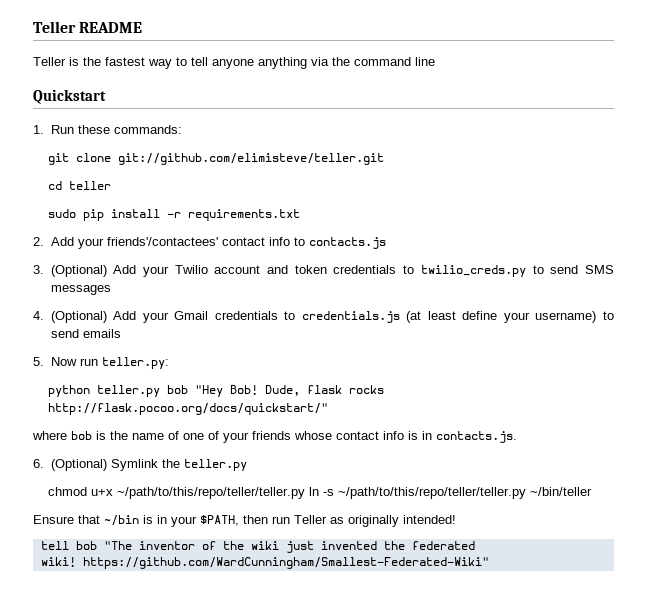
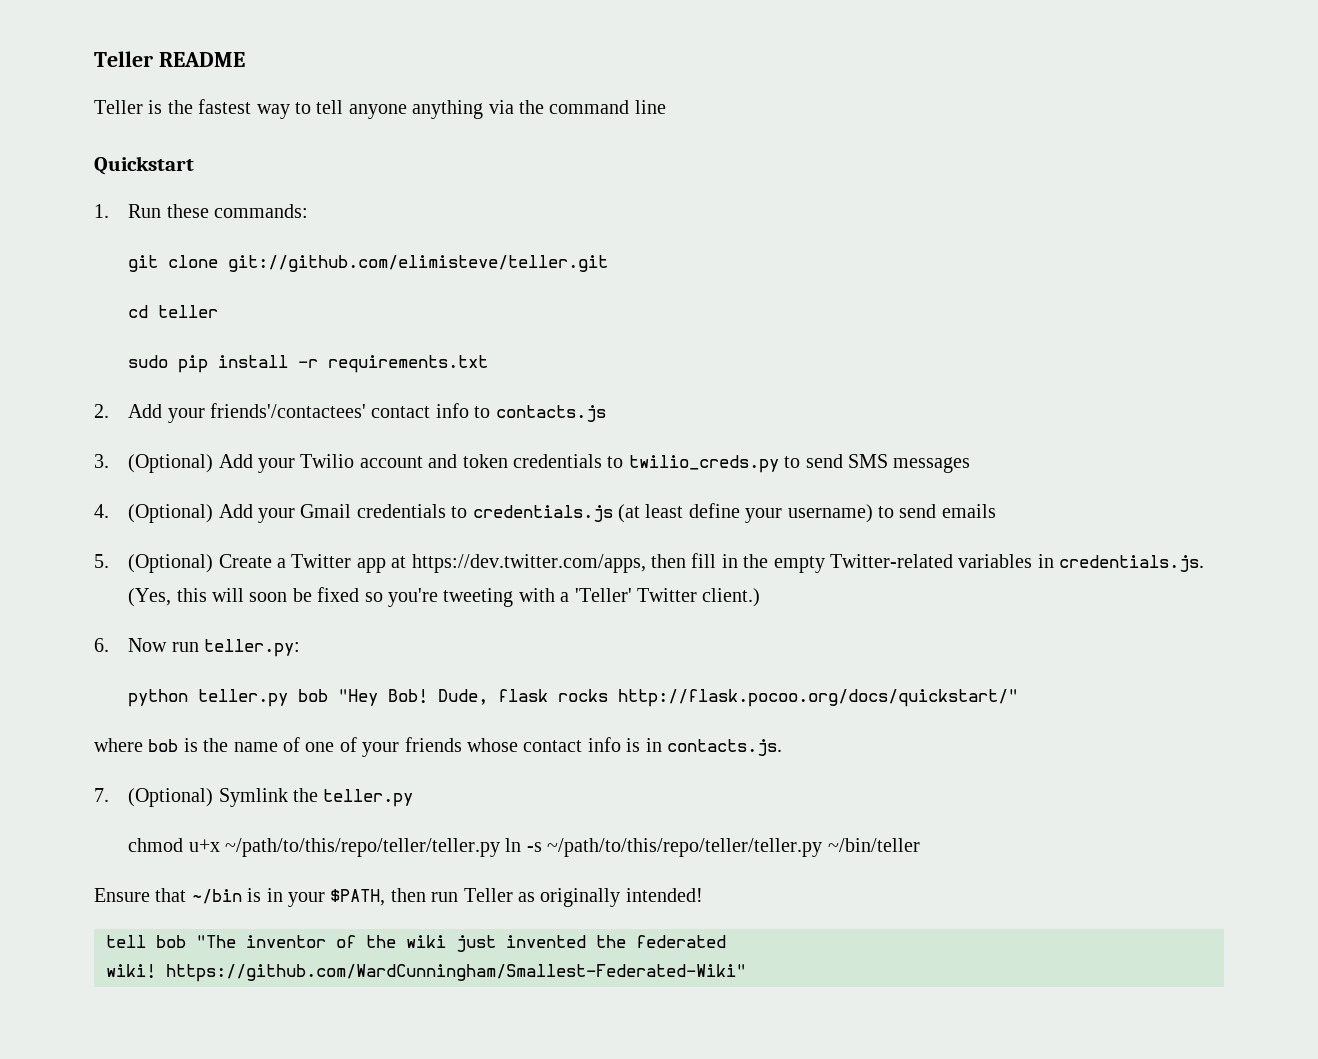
- 5. Now run teller.py:
+ 5. (Optional) Create a Twitter app at https://dev.twitter.com/apps, then fill in the empty Twitter-related variables in credentials.js. (Yes, this will soon be fixed so you're tweeting with a 'Teller' Twitter client.)
+ 6. Now run teller.py:
- 6. (Optional) Symlink the teller.py
+ 7. (Optional) Symlink the teller.py

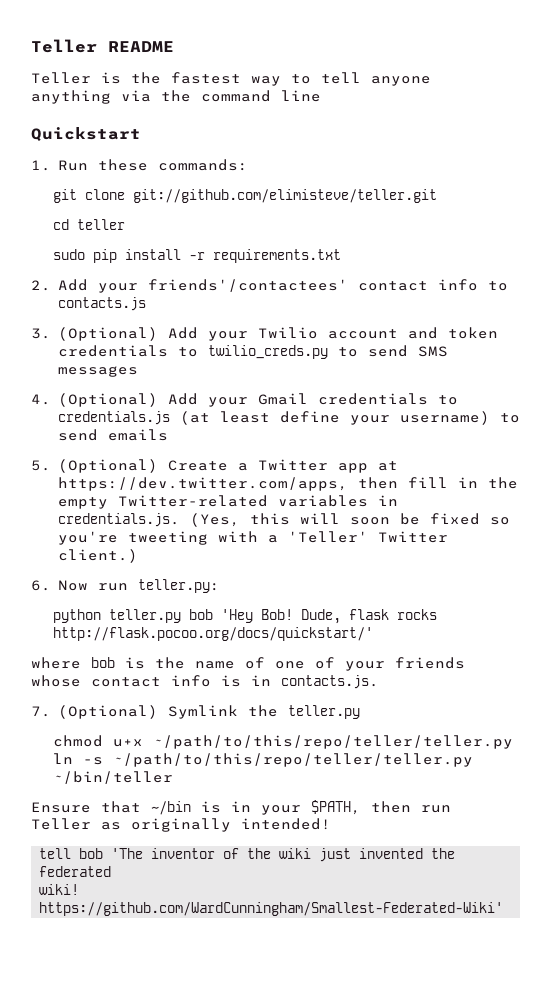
- python teller.py bob "Hey Bob!
+ python teller.py bob 'Hey Bob!
- Dude, flask rocks http://flask.pocoo.org/docs/quickstart/"
+ Dude, flask rocks http://flask.pocoo.org/docs/quickstart/'
- tell bob "The inventor of the wiki just invented the federated
+ tell bob 'The inventor of the wiki just invented the federated
- wiki! https://github.com/WardCunningham/Smallest-Federated-Wiki"
+ wiki! https://github.com/WardCunningham/Smallest-Federated-Wiki'

